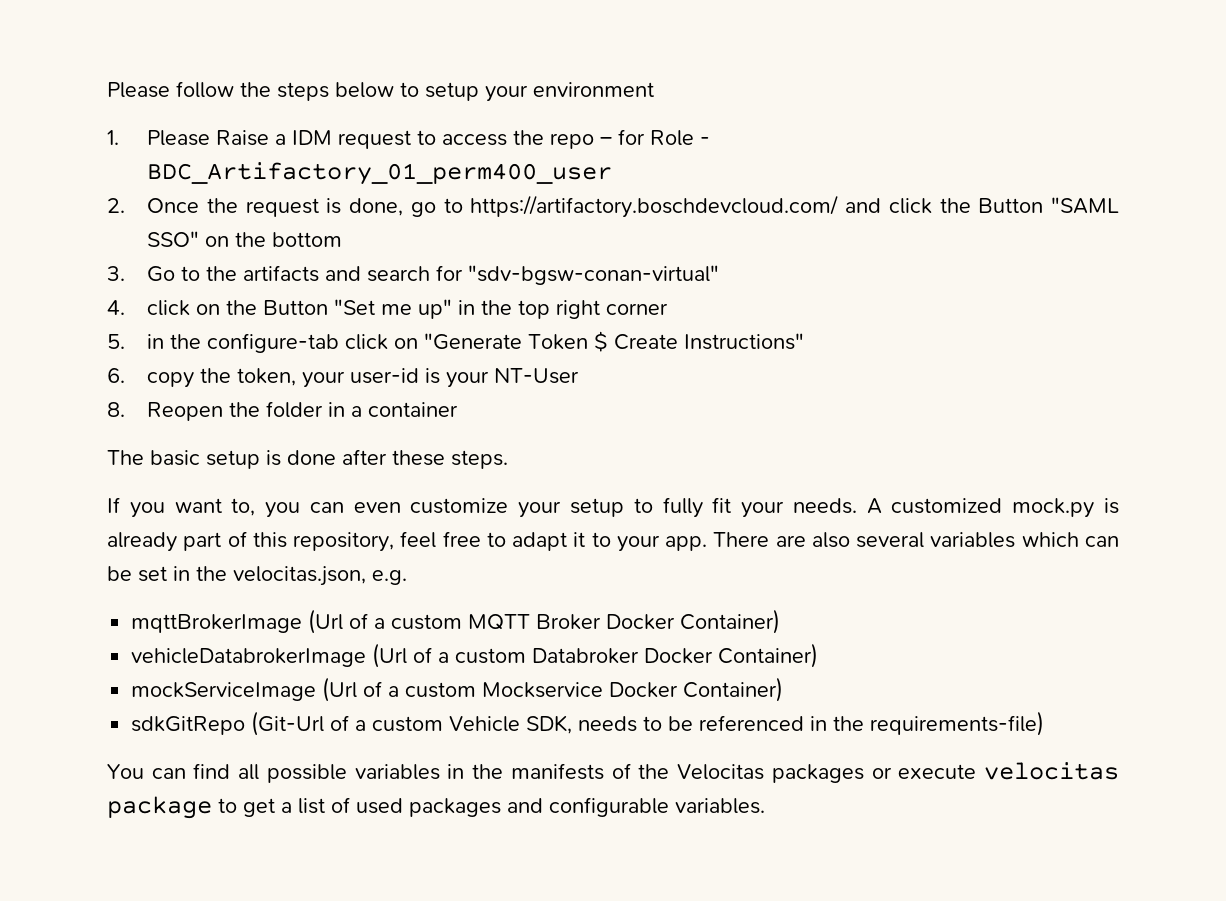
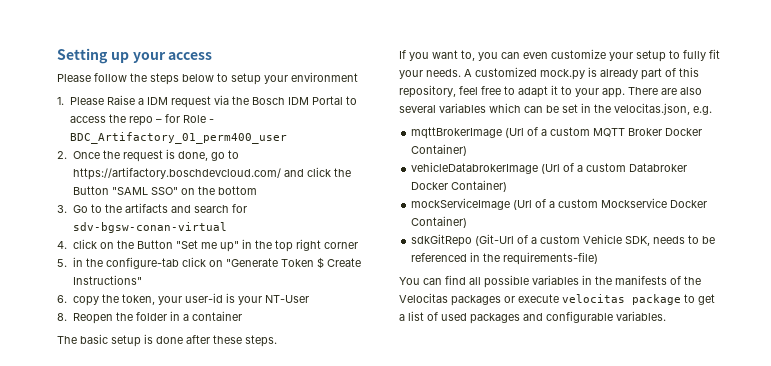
+ Setting up your access
- 1. Please Raise a IDM request to access the repo – for Role - BDC_Artifactory_01_perm400_user
+ 1. Please Raise a IDM request via the Bosch IDM Portal to access the repo – for Role - BDC_Artifactory_01_perm400_user
- 3. Go to the artifacts and search for "sdv-bgsw-conan-virtual"
+ 3. Go to the artifacts and search for sdv-bgsw-conan-virtual

